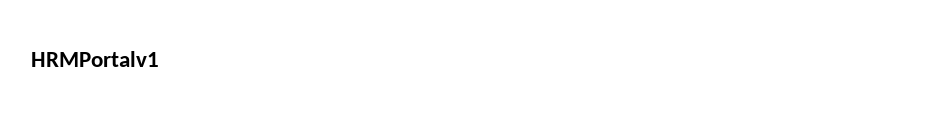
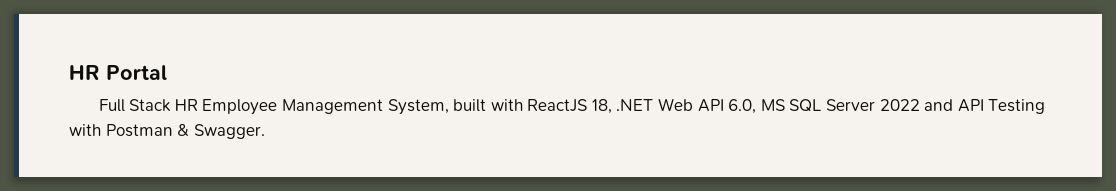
- HRMPortalv1
+ HR Portal
+ Full Stack HR Employee Management System, built with ReactJS 18, .NET Web API 6.0, MS SQL Server 2022 and API Testing with Postman & Swagger.

